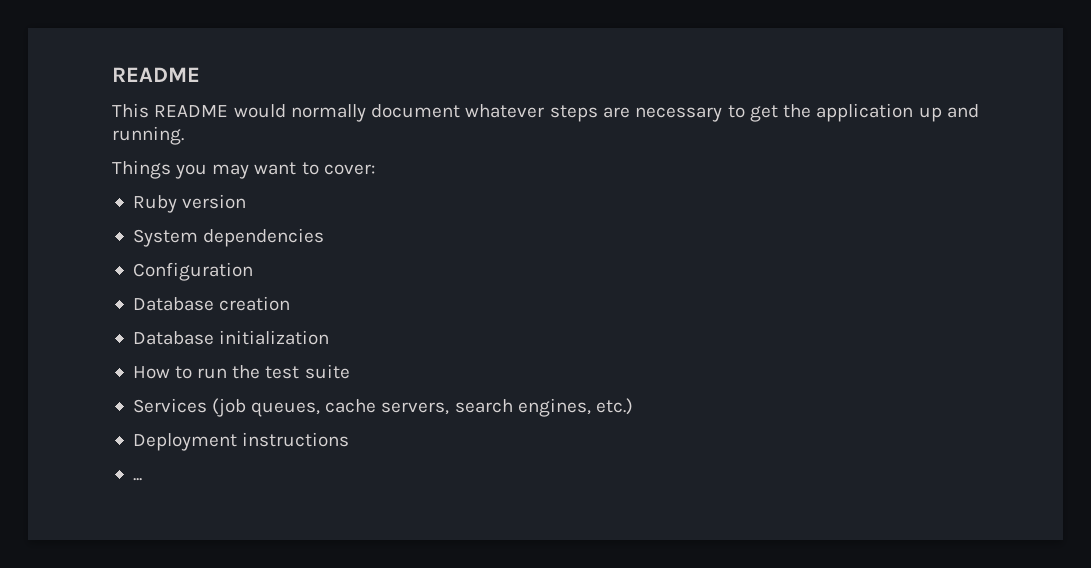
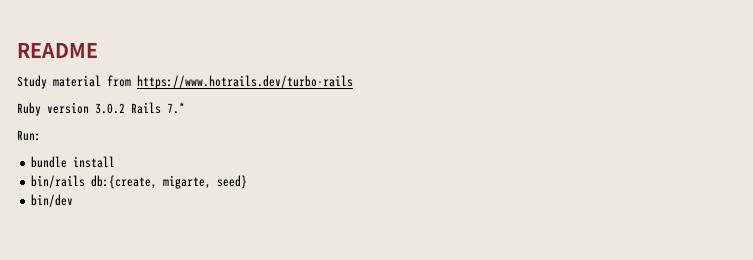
- This README would normally document whatever steps are necessary to get the application up and running.
- Things you may want to cover:
- Ruby version
- System dependencies
- Configuration
- Database creation
- Database initialization
- How to run the test suite
- Services (job queues, cache servers, search engines, etc.)
- Deployment instructions
- ...
+ Study material from https://www.hotrails.dev/turbo-rails
+ Ruby version 3.0.2 Rails 7.*
+ Run:
+ bundle install
+ bin/rails db:{create, migarte, seed}
+ bin/dev

